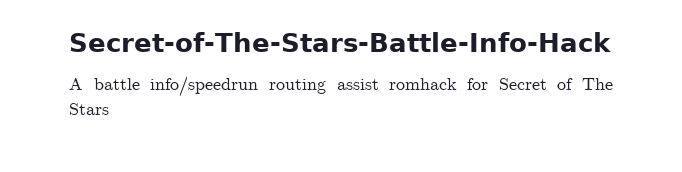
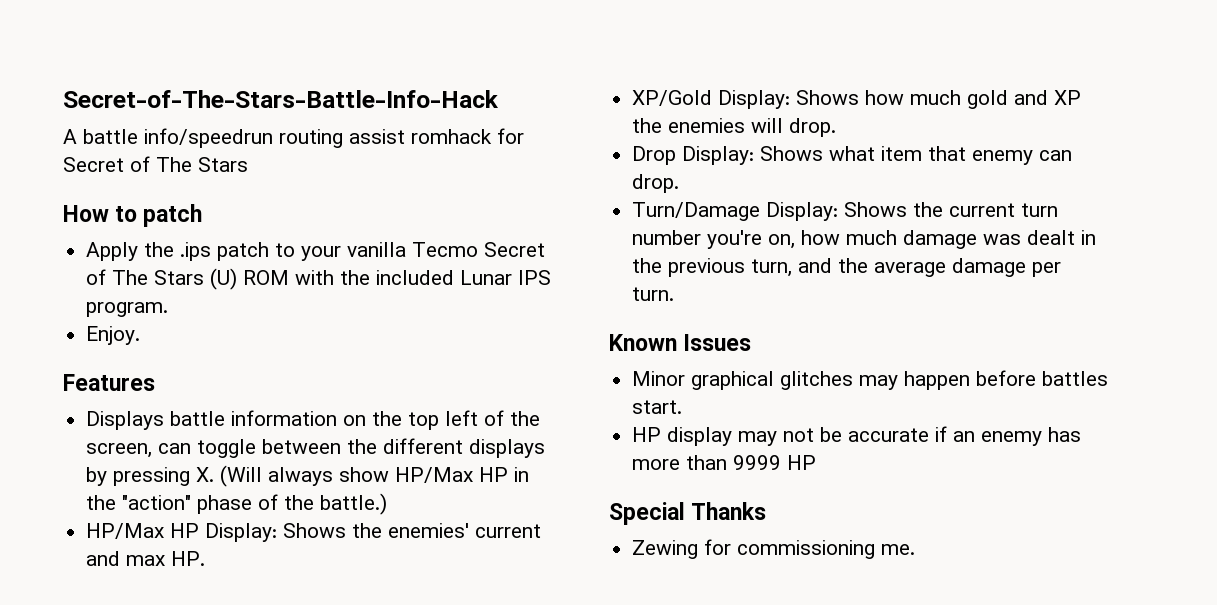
+ How to patch
+ Apply the .ips patch to your vanilla Tecmo Secret of The Stars (U) ROM with the included Lunar IPS program.
+ Enjoy.
+ Features
+ Displays battle information on the top left of the screen, can toggle between the different displays by pressing X. (Will always show HP/Max HP in the "action" phase of the battle.)
+ HP/Max HP Display: Shows the enemies' current and max HP.
+ XP/Gold Display: Shows how much gold and XP the enemies will drop.
+ Drop Display: Shows what item that enemy can drop.
+ Turn/Damage Display: Shows the current turn number you're on, how much damage was dealt in the previous turn, and the average damage per turn.
+ Known Issues
+ Minor graphical glitches may happen before battles start.
+ HP display may not be accurate if an enemy has more than 9999 HP
+ Special Thanks
+ Zewing for commissioning me.

